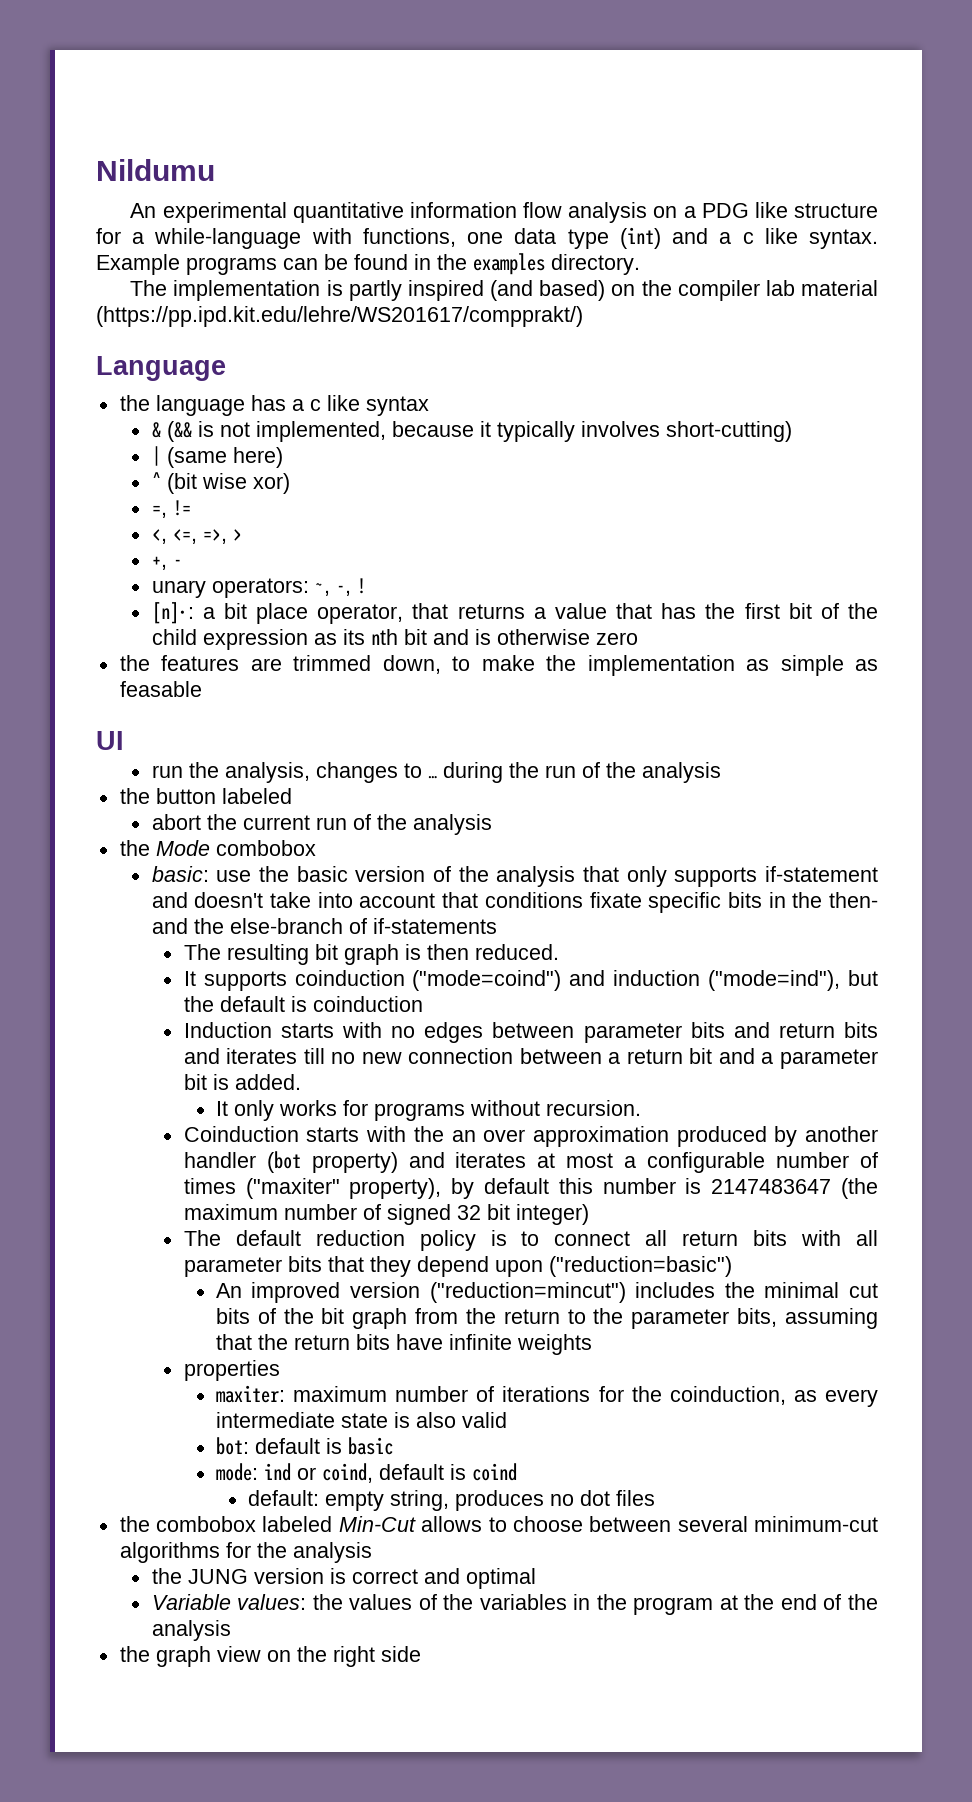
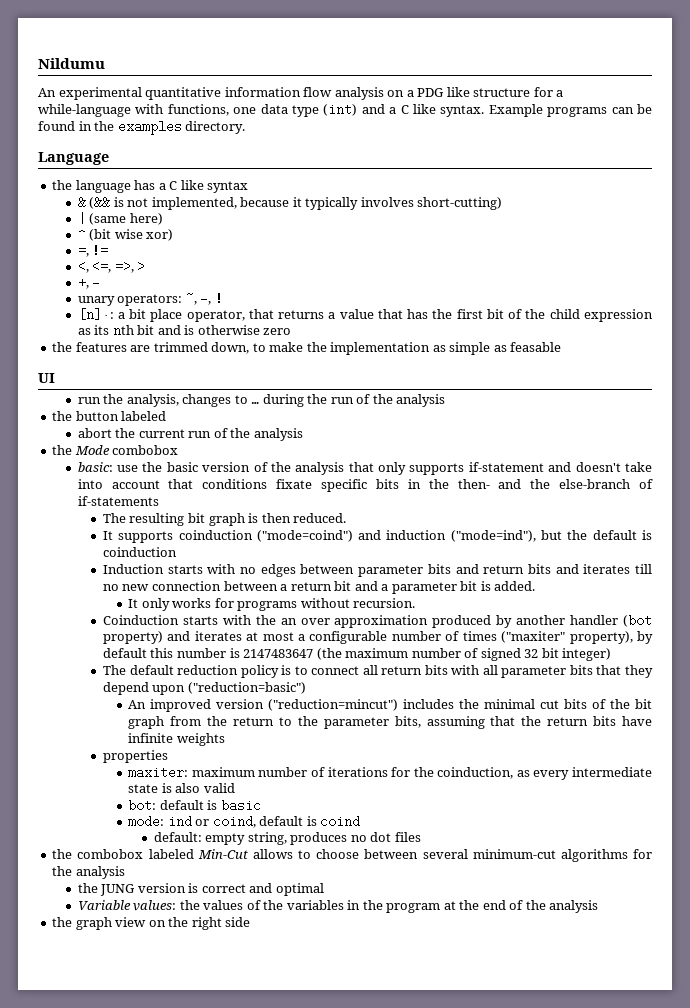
- An experimental quantitative information flow analysis on a PDG like structure for a while-language with functions, one data type (int) and a c like syntax.
+ An experimental quantitative information flow analysis on a PDG like structure for a while-language with functions, one data type (int) and a C like syntax.
- The implementation is partly inspired (and based) on the compiler lab material (https://pp.ipd.kit.edu/lehre/WS201617/compprakt/)
- the language has a c like syntax
+ the language has a C like syntax

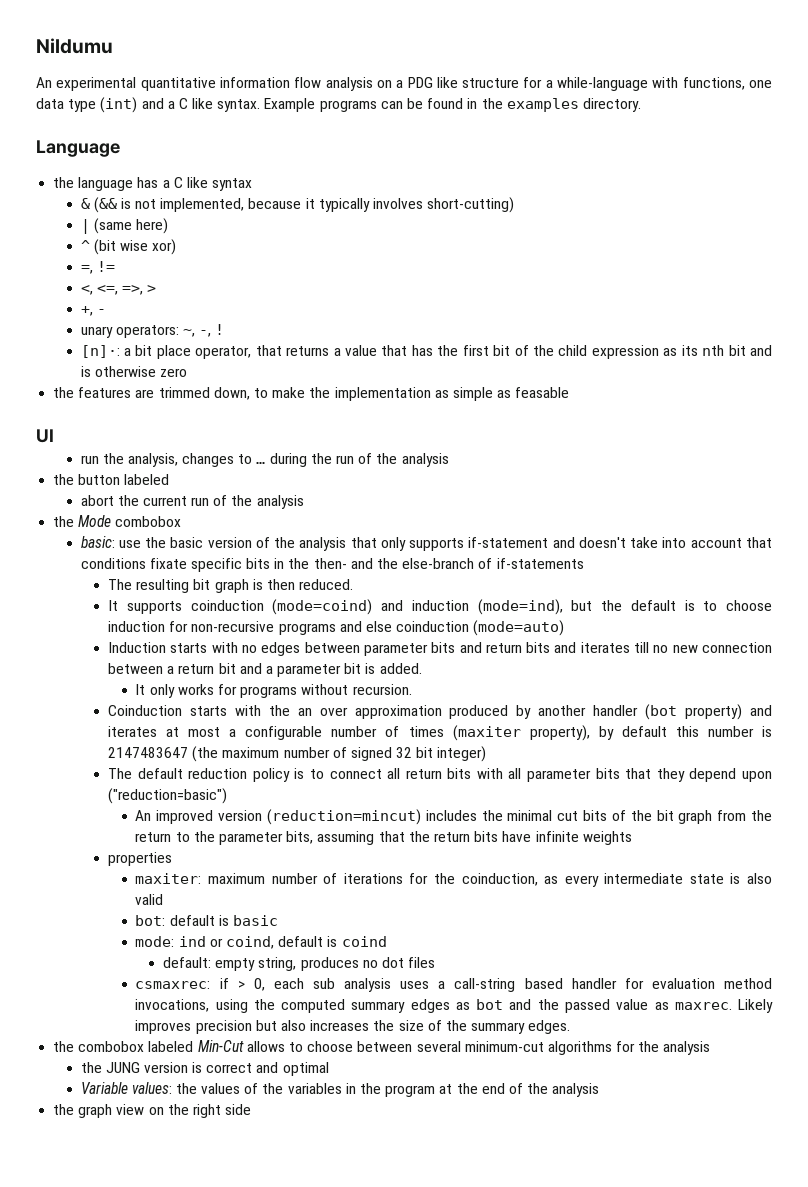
- It supports coinduction ("mode=coind") and induction ("mode=ind"), but the default is coinduction
+ It supports coinduction (mode=coind) and induction (mode=ind), but the default is to choose induction for non-recursive programs and else coinduction (mode=auto)
- Coinduction starts with the an over approximation produced by another handler (bot property) and iterates at most a configurable number of times ("maxiter" property), by default this number is 2147483647 (the maximum number of signed 32 bit integer)
+ Coinduction starts with the an over approximation produced by another handler (bot property) and iterates at most a configurable number of times (maxiter property), by default this number is 2147483647 (the maximum number of signed 32 bit integer)
- An improved version ("reduction=mincut") includes the minimal cut bits of the bit graph from the return to the parameter bits, assuming that the return bits have infinite weights
+ An improved version (reduction=mincut) includes the minimal cut bits of the bit graph from the return to the parameter bits, assuming that the return bits have infinite weights
+ csmaxrec: if > 0, each sub analysis uses a call-string based handler for evaluation method invocations, using the computed summary edges as bot and the passed value as maxrec. Likely improves precision but also increases the size of the summary edges.

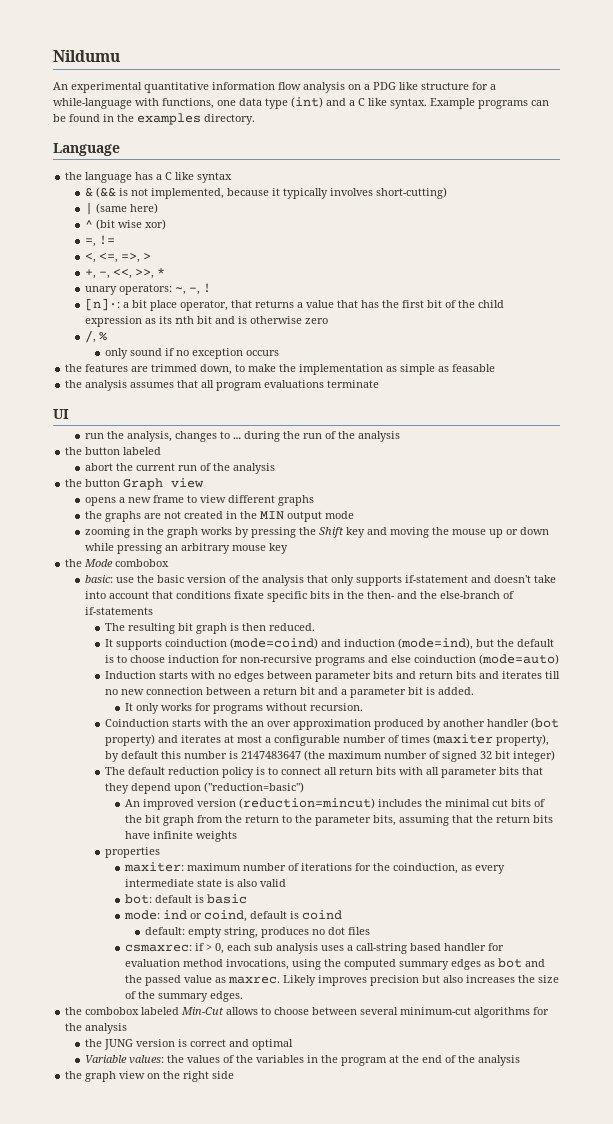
- +, -
+ +, -, <<, >>, *
+ /, %
+ only sound if no exception occurs
+ the analysis assumes that all program evaluations terminate
+ the button Graph view
+ opens a new frame to view different graphs
+ the graphs are not created in the MIN output mode
+ zooming in the graph works by pressing the Shift key and moving the mouse up or down while pressing an arbitrary mouse key

